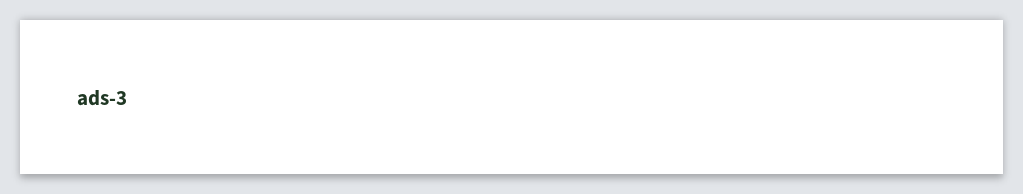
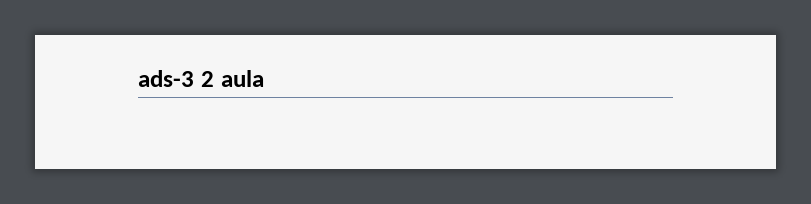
- ads-3
+ ads-3 2 aula

